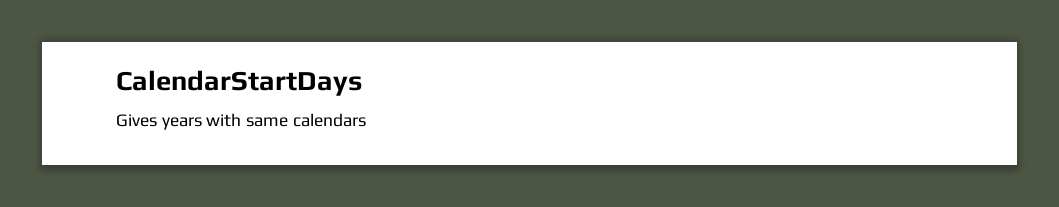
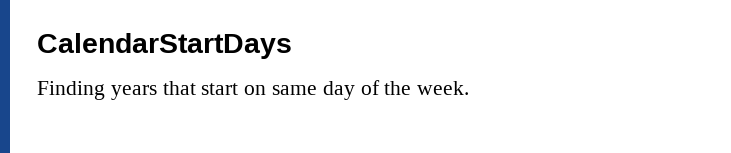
- Gives years with same calendars
+ Finding years that start on same day of the week.

